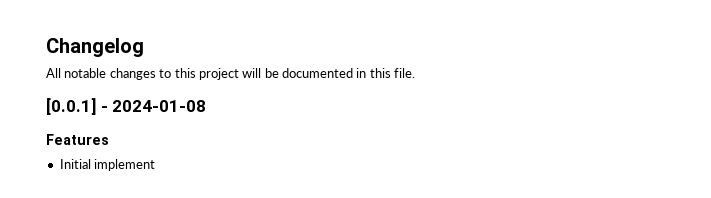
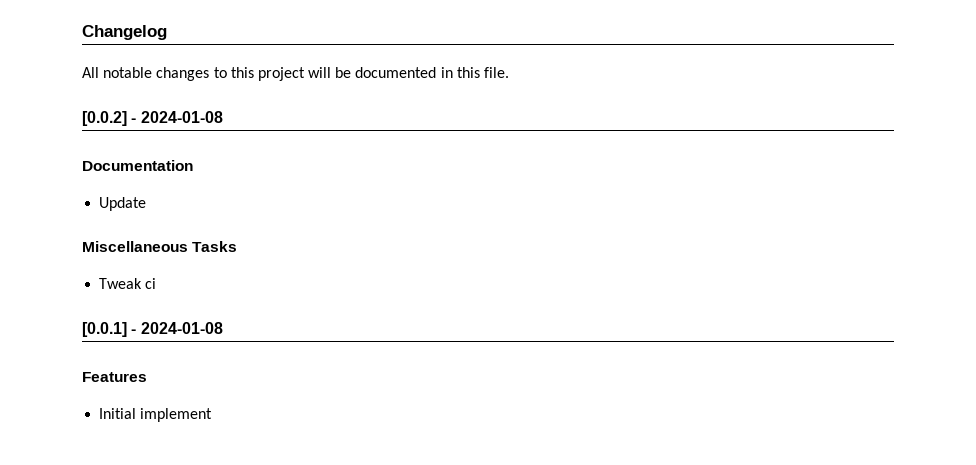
+ [0.0.2] - 2024-01-08
+ Documentation
+ Update
+ Miscellaneous Tasks
+ Tweak ci

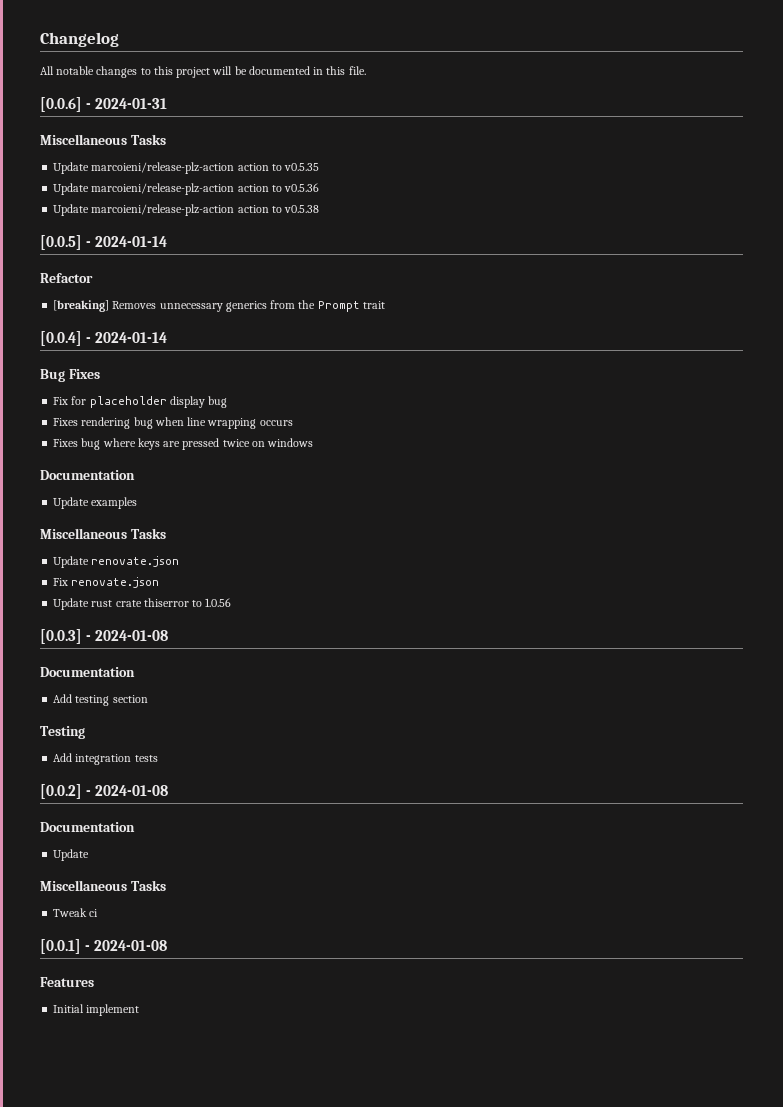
+ [0.0.6] - 2024-01-31
+ Miscellaneous Tasks
+ Update marcoieni/release-plz-action action to v0.5.35
+ Update marcoieni/release-plz-action action to v0.5.36
+ Update marcoieni/release-plz-action action to v0.5.38
+ [0.0.5] - 2024-01-14
+ Refactor
+ [breaking] Removes unnecessary generics from the Prompt trait
+ [0.0.4] - 2024-01-14
+ Bug Fixes
+ Fix for placeholder display bug
+ Fixes rendering bug when line wrapping occurs
+ Fixes bug where keys are pressed twice on windows
+ Documentation
+ Update examples
+ Miscellaneous Tasks
+ Update renovate.json
+ Fix renovate.json
+ Update rust crate thiserror to 1.0.56
+ [0.0.3] - 2024-01-08
+ Documentation
+ Add testing section
+ Testing
+ Add integration tests

